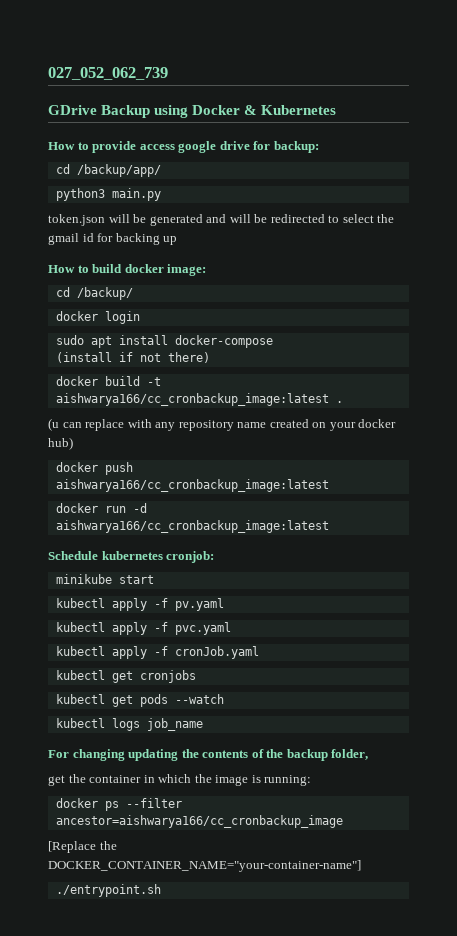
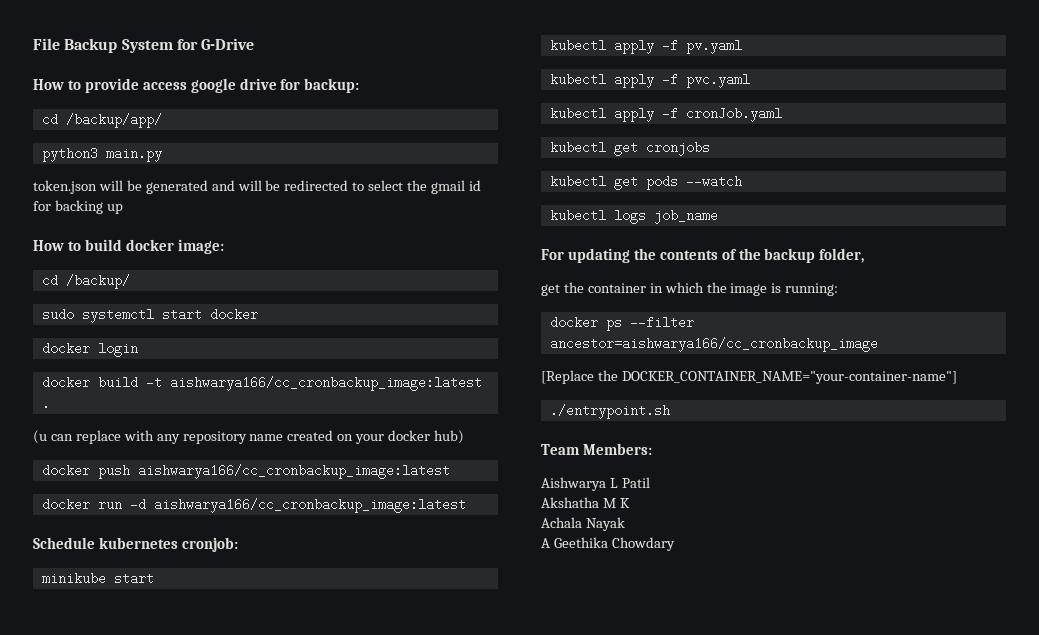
- 027_052_062_739
- GDrive Backup using Docker & Kubernetes
+ File Backup System for G-Drive
+ sudo systemctl start docker
  docker login
- sudo apt install docker-compose
- (install if not there)
- For changing updating the contents of the backup folder,
+ For updating the contents of the backup folder,
+ Team Members:
+ Aishwarya L Patil
+ Akshatha M K
+ Achala Nayak
+ A Geethika Chowdary

